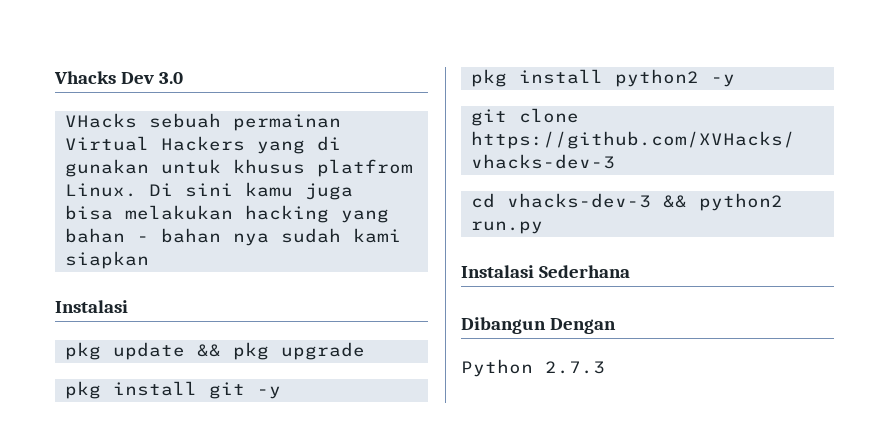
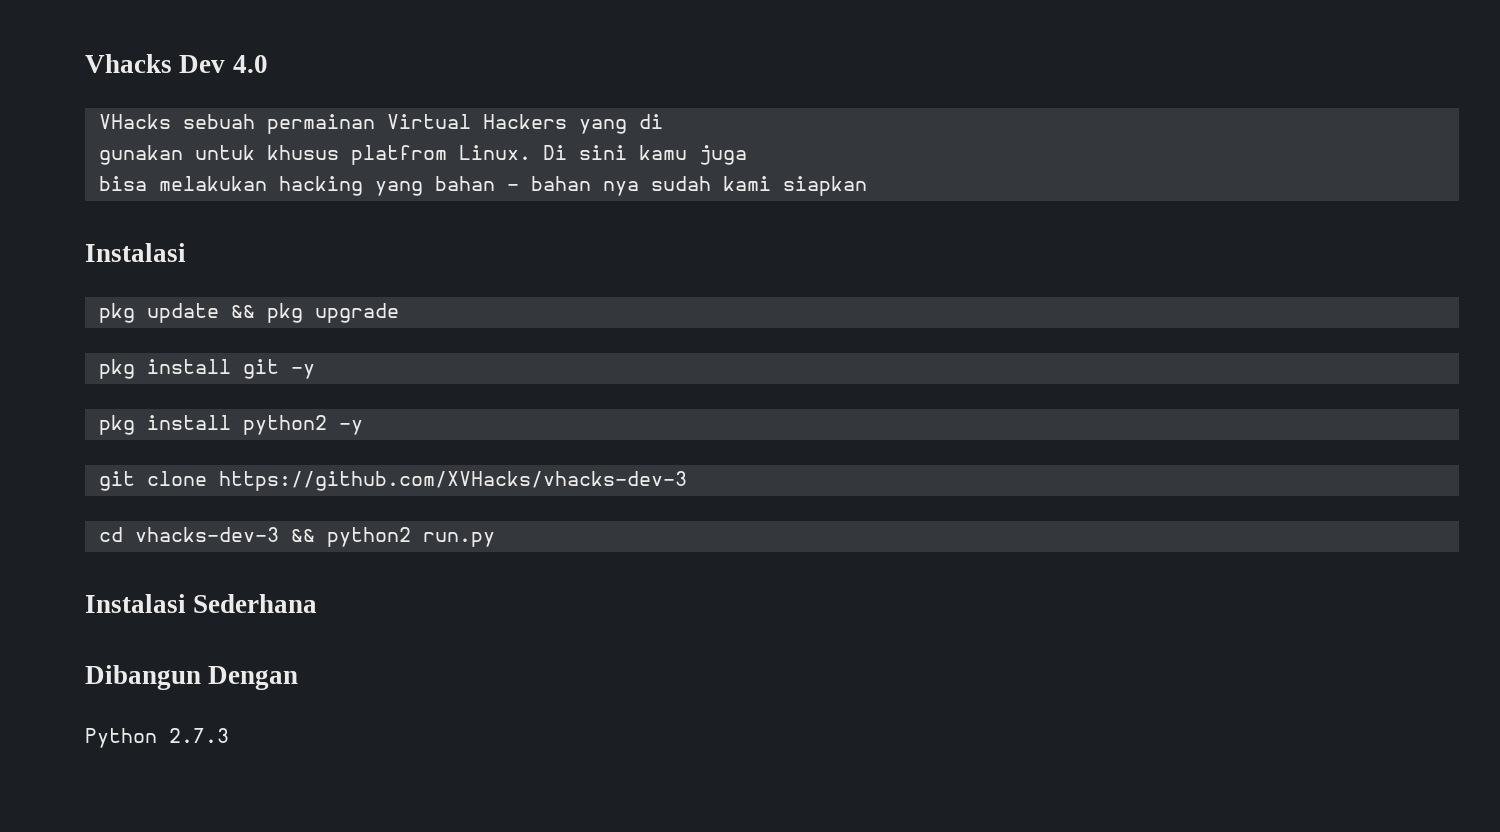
- Vhacks Dev 3.0
+ Vhacks Dev 4.0

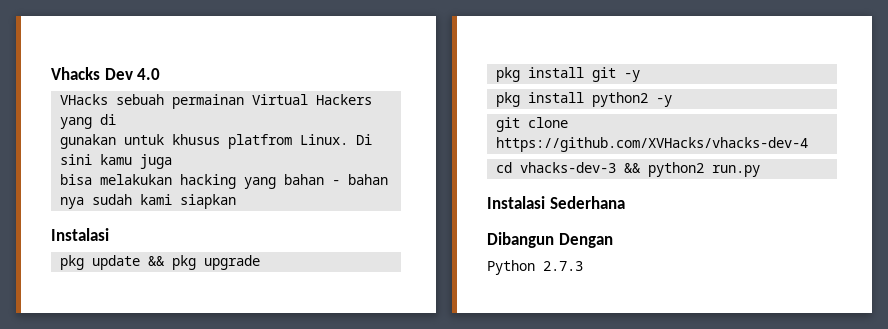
- git clone https://github.com/XVHacks/vhacks-dev-3
+ git clone https://github.com/XVHacks/vhacks-dev-4

